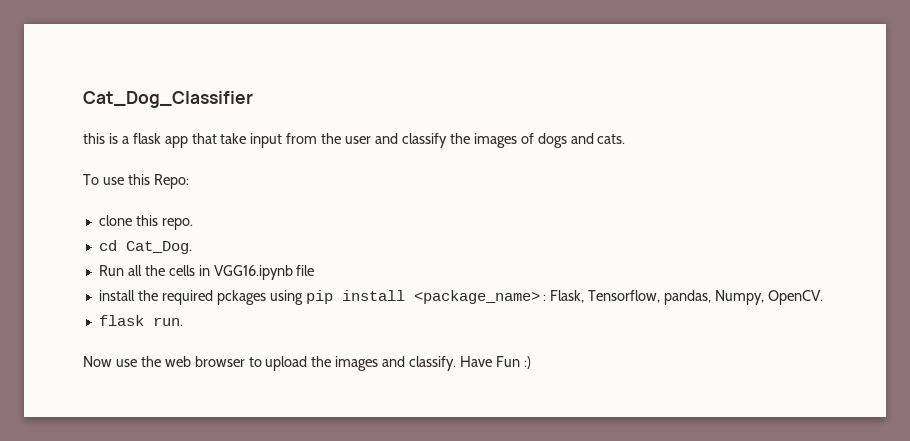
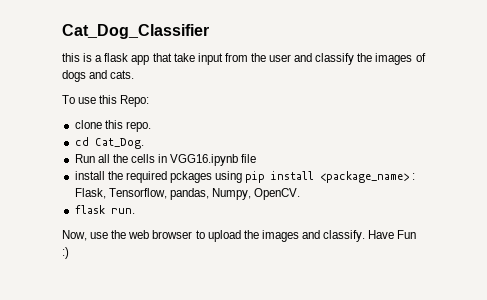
- Now use the web browser to upload the images and classify.
+ Now, use the web browser to upload the images and classify.

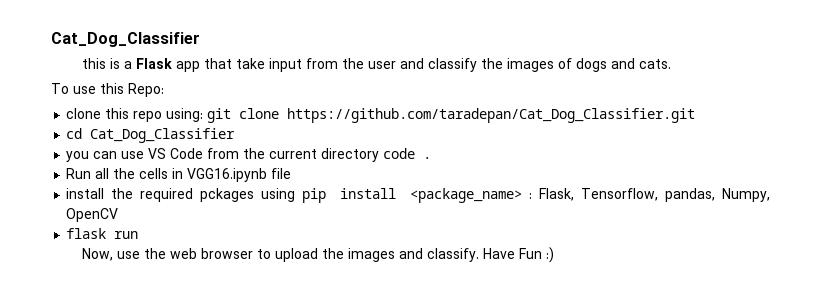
- this is a flask app that take input from the user and classify the images of dogs and cats.
+ this is a Flask app that take input from the user and classify the images of dogs and cats.
- clone this repo.
- cd Cat_Dog.
+ clone this repo using: git clone https://github.com/taradepan/Cat_Dog_Classifier.git
+ cd Cat_Dog_Classifier
+ you can use VS Code from the current directory code .
- install the required pckages using pip install <package_name> : Flask, Tensorflow, pandas, Numpy, OpenCV.
- flask run.
+ install the required pckages using pip install <package_name> : Flask, Tensorflow, pandas, Numpy, OpenCV
+ flask run

